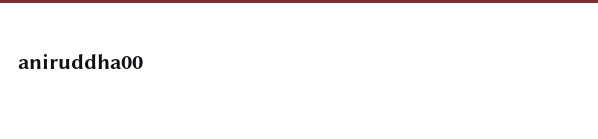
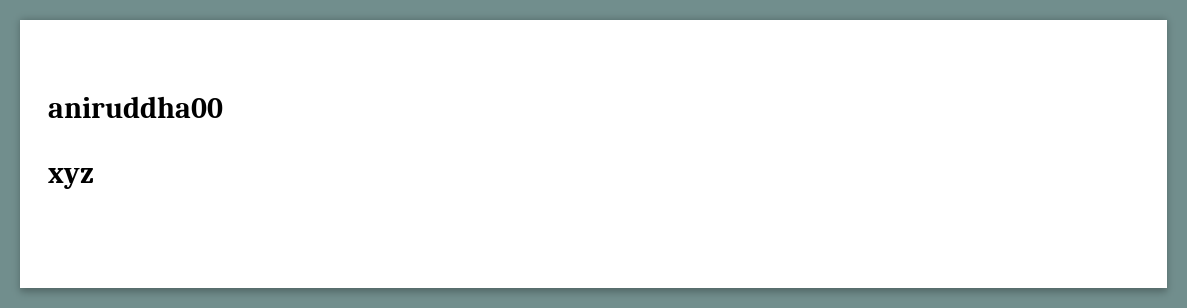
+ xyz

